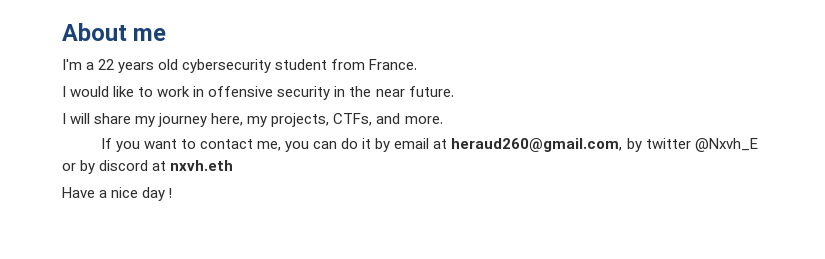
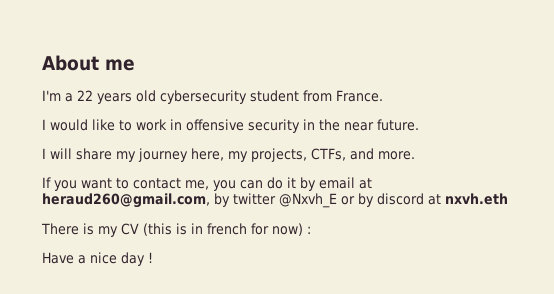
+ There is my CV (this is in french for now) :

